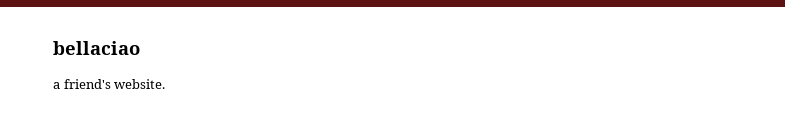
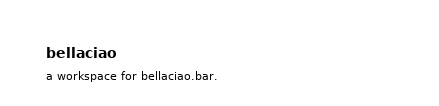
- a friend's website.
+ a workspace for bellaciao.bar.

